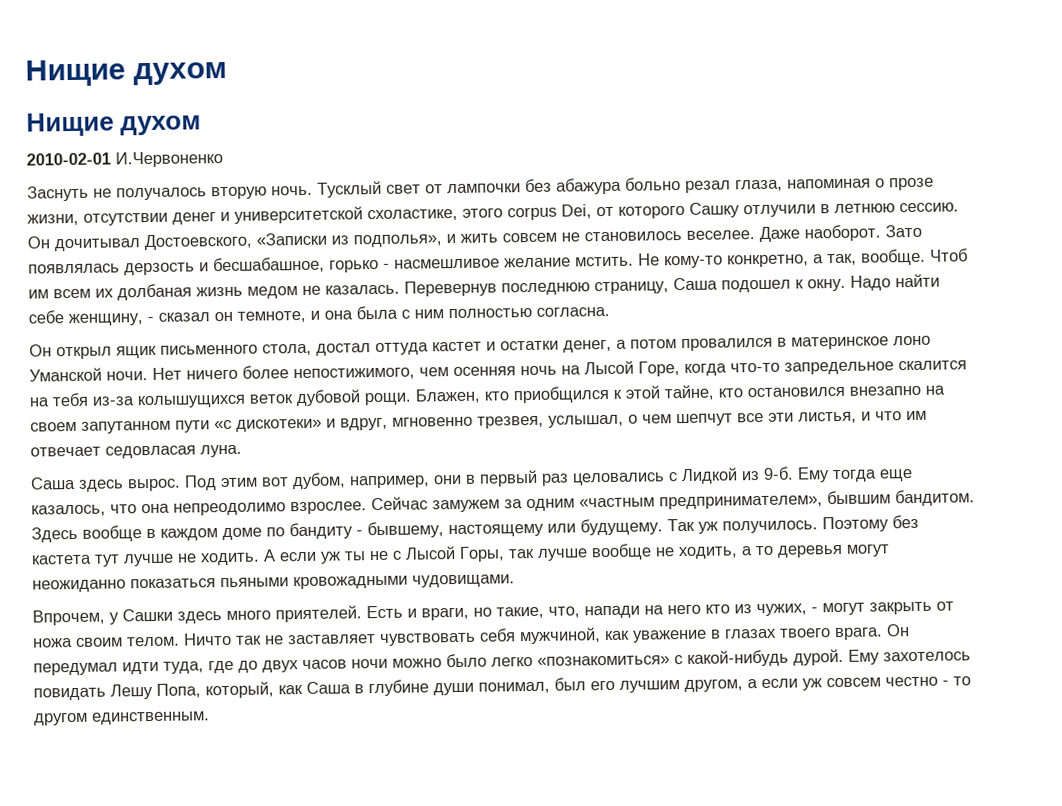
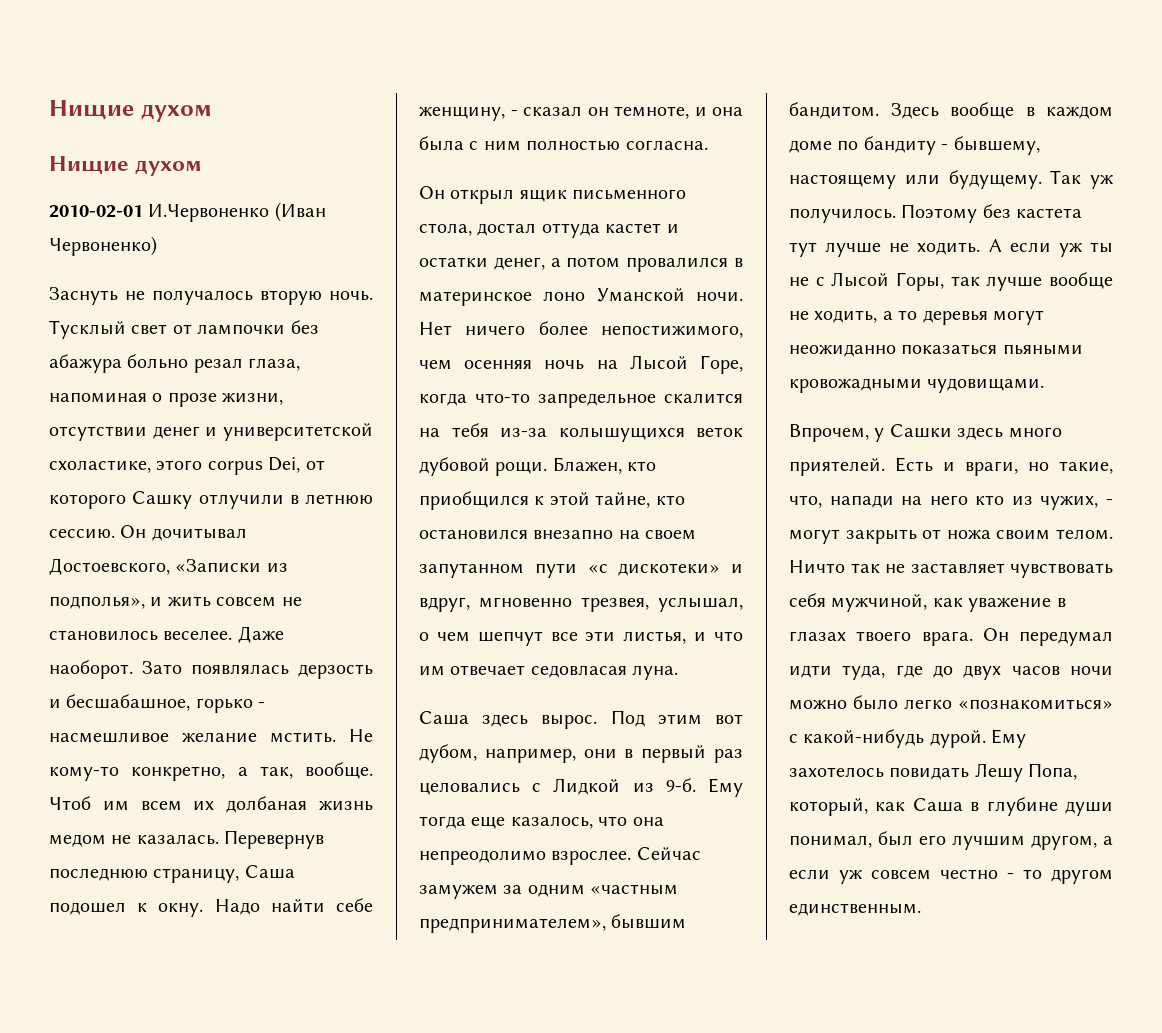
- 2010-02-01 И.Червоненко
+ 2010-02-01 И.Червоненко (Иван Червоненко)

